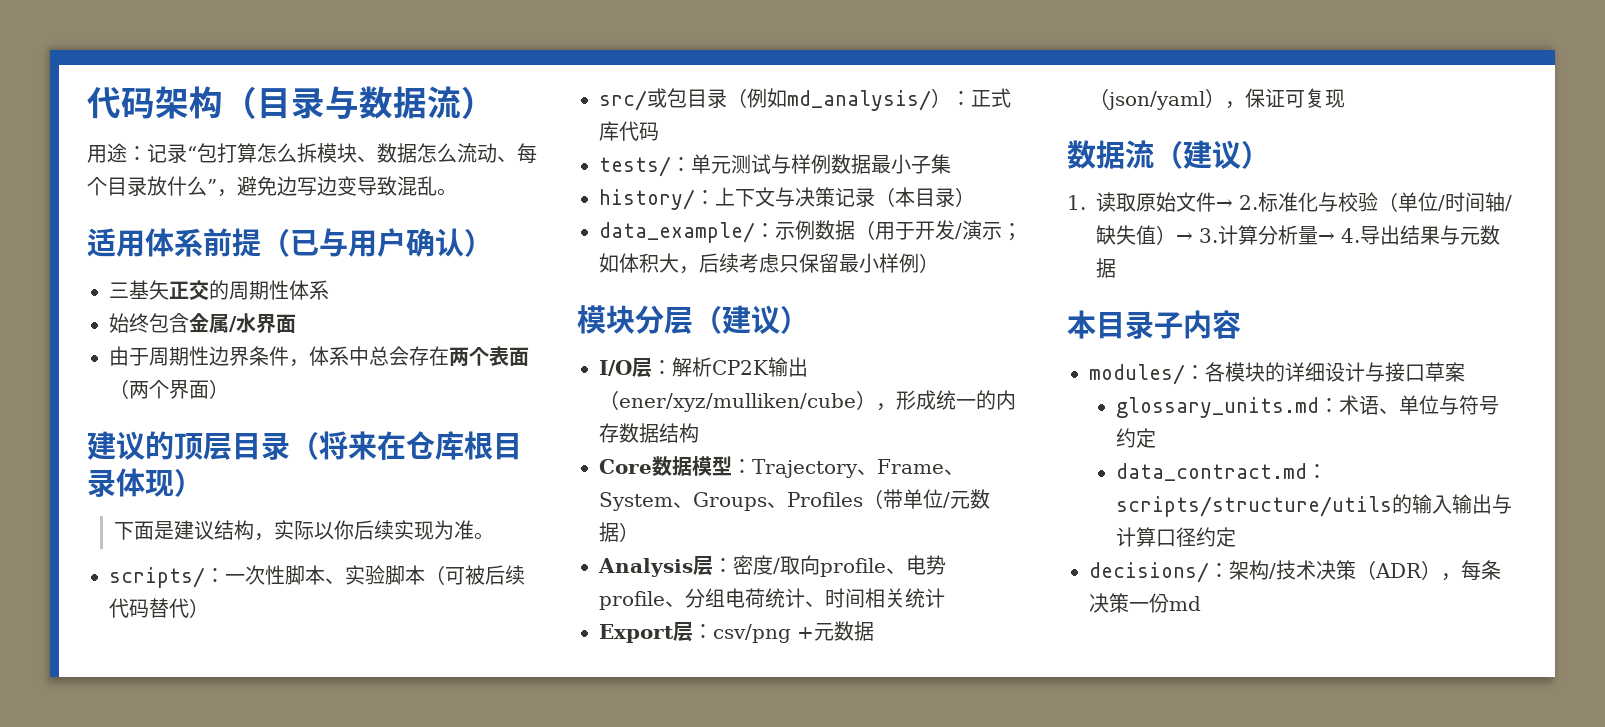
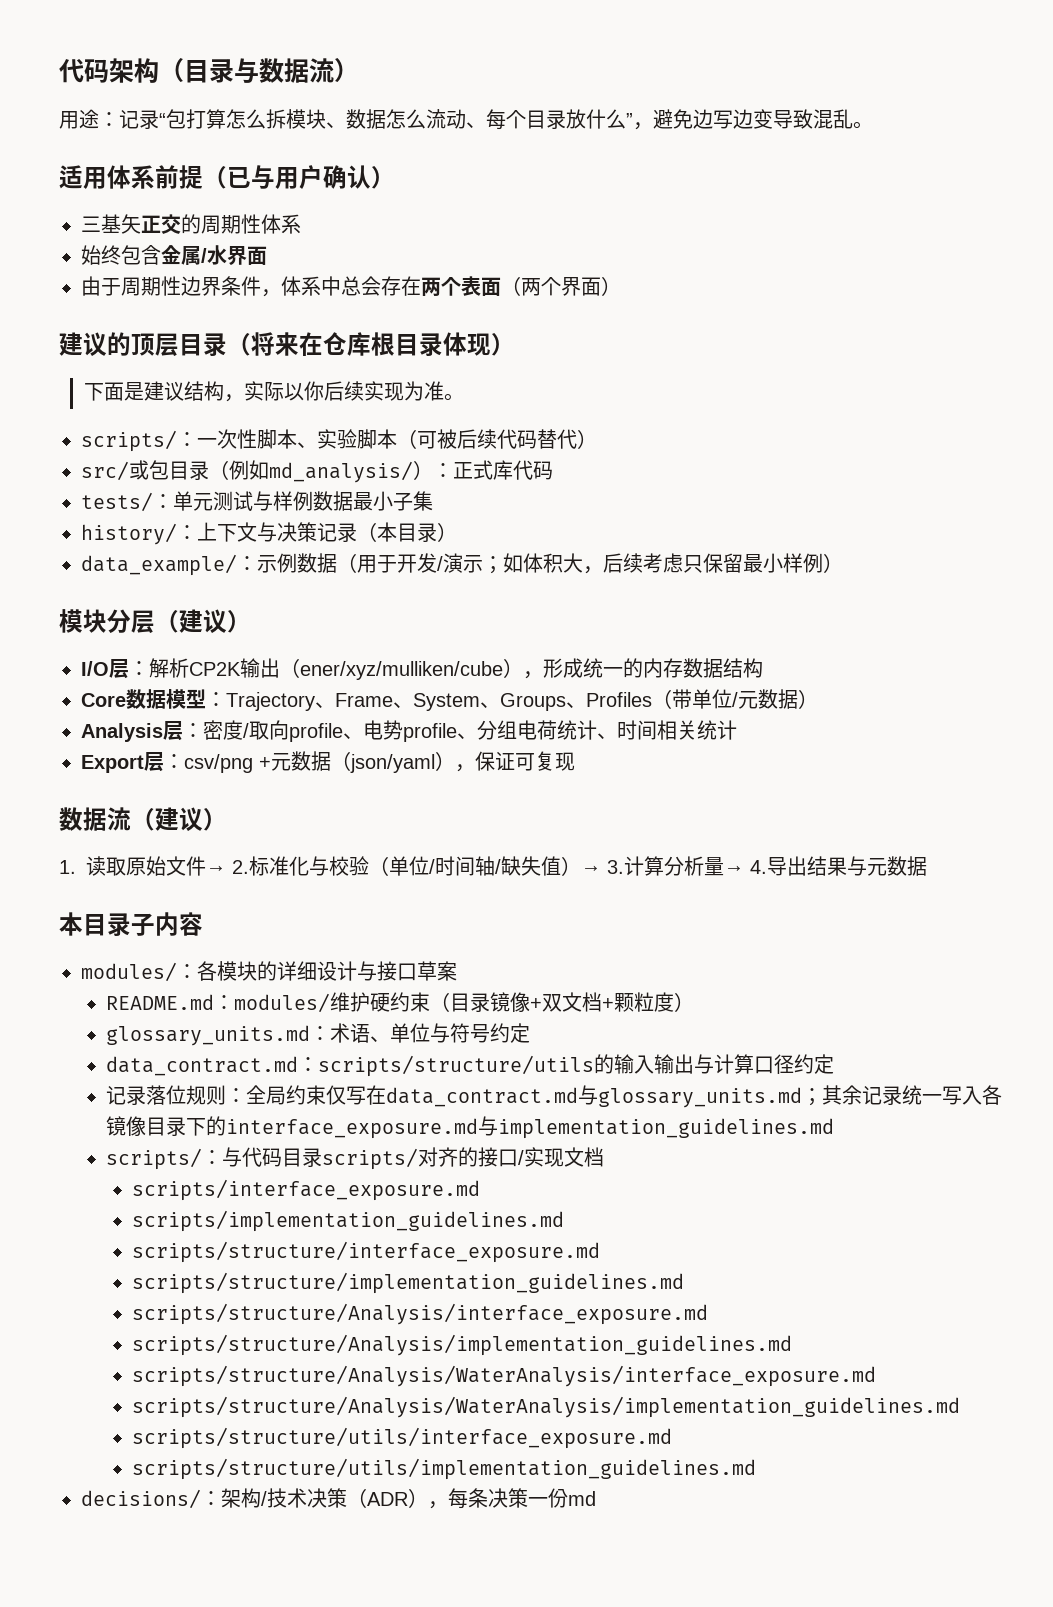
+ README.md：modules/维护硬约束（目录镜像+双文档+颗粒度）
+ 记录落位规则：全局约束仅写在data_contract.md与glossary_units.md；其余记录统一写入各镜像目录下的interface_exposure.md与implementation_guidelines.md
+ scripts/：与代码目录scripts/对齐的接口/实现文档
+ scripts/interface_exposure.md
+ scripts/implementation_guidelines.md
+ scripts/structure/interface_exposure.md
+ scripts/structure/implementation_guidelines.md
+ scripts/structure/Analysis/interface_exposure.md
+ scripts/structure/Analysis/implementation_guidelines.md
+ scripts/structure/Analysis/WaterAnalysis/interface_exposure.md
+ scripts/structure/Analysis/WaterAnalysis/implementation_guidelines.md
+ scripts/structure/utils/interface_exposure.md
+ scripts/structure/utils/implementation_guidelines.md

